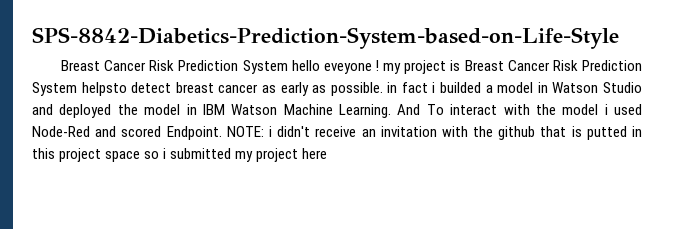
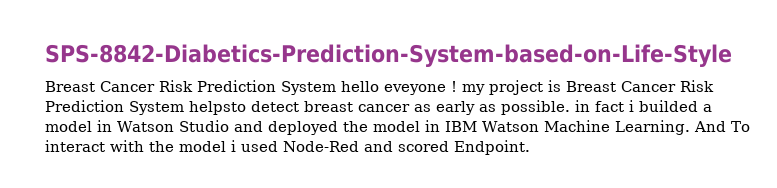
- NOTE: i didn't receive an invitation with the github that is putted in this project space so i submitted my project here

